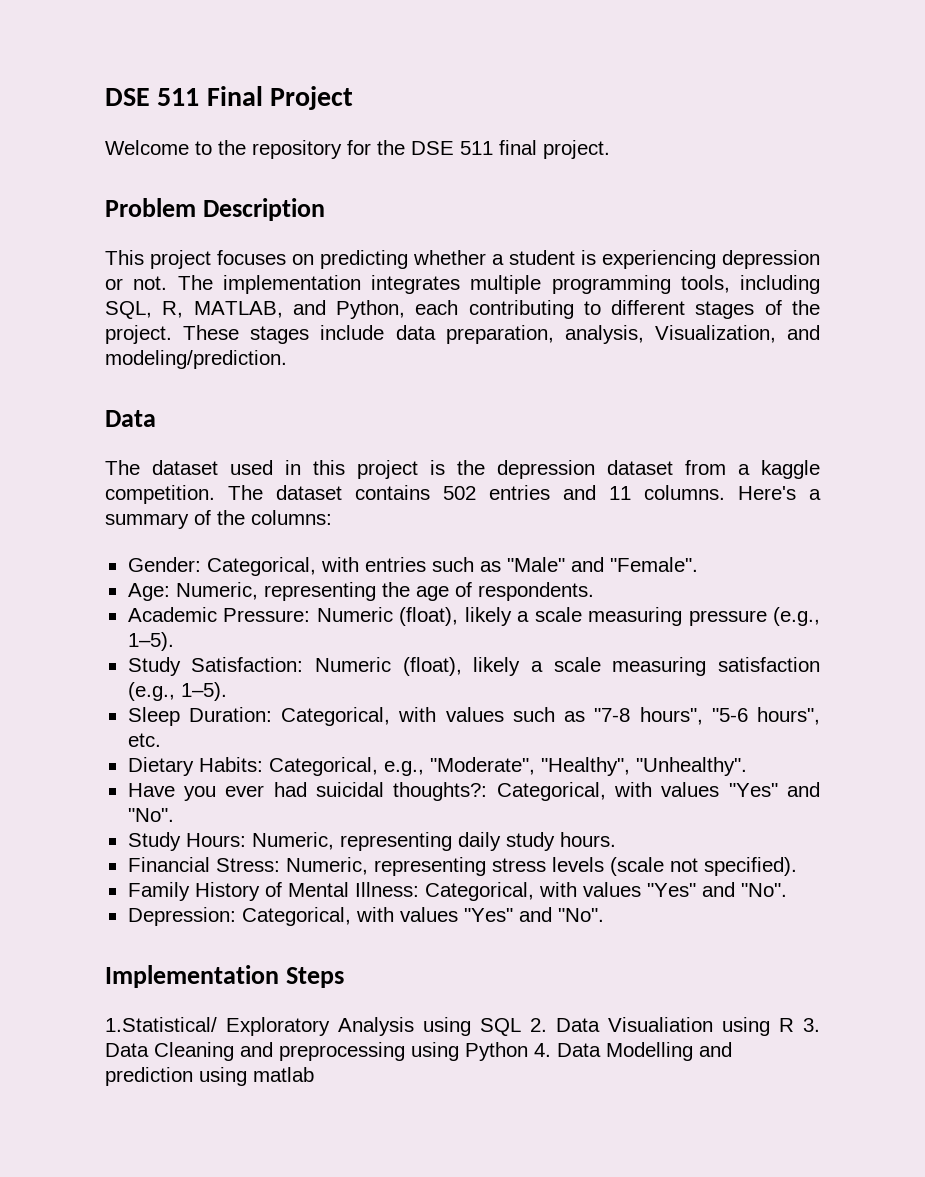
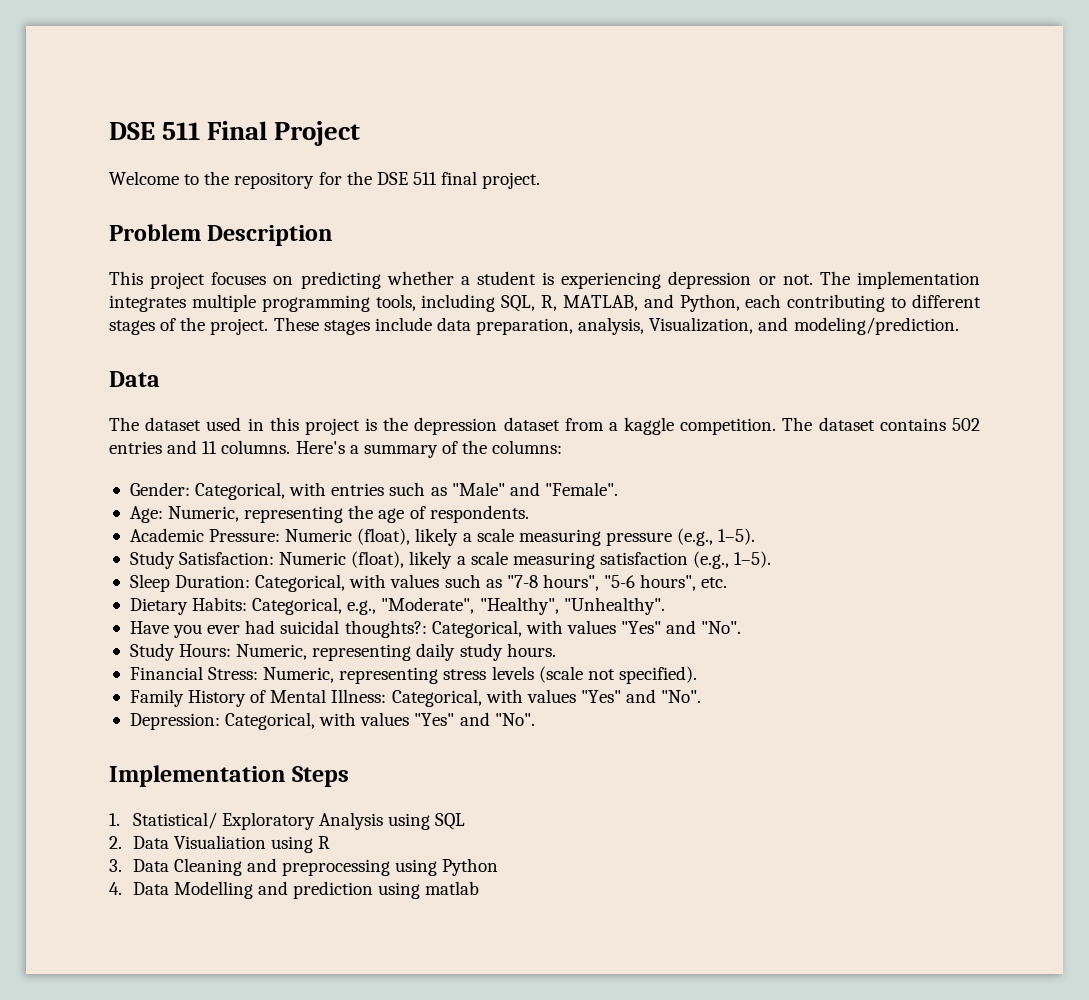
- 1.Statistical/ Exploratory Analysis using SQL 2. Data Visualiation using R 3. Data Cleaning and preprocessing using Python 4. Data Modelling and prediction using matlab
+ 1. Statistical/ Exploratory Analysis using SQL
+ 2. Data Visualiation using R
+ 3. Data Cleaning and preprocessing using Python
+ 4. Data Modelling and prediction using matlab

